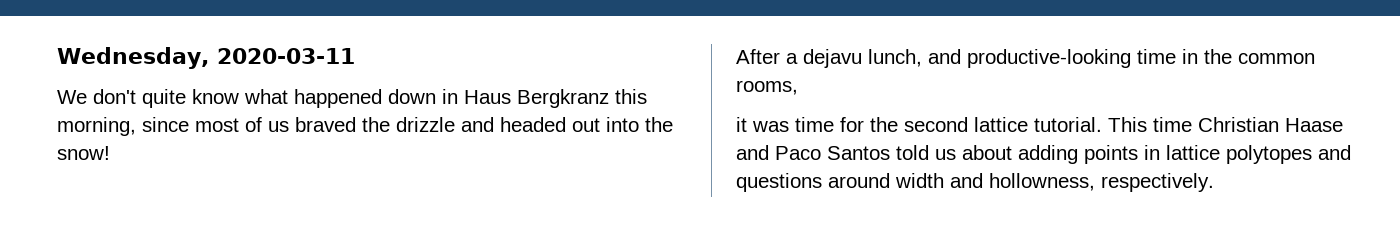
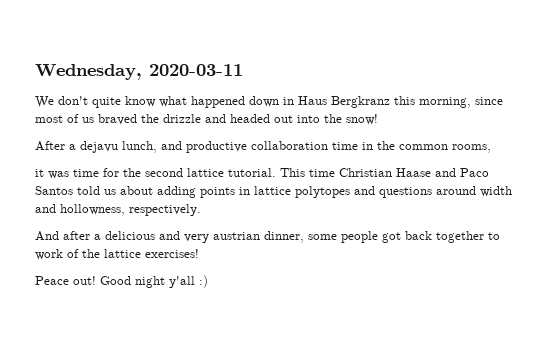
- After a dejavu lunch, and productive-looking time in the common rooms,
+ After a dejavu lunch, and productive collaboration time in the common rooms,
+ And after a delicious and very austrian dinner, some people got back together to work of the lattice exercises!
+ Peace out! Good night y'all :)

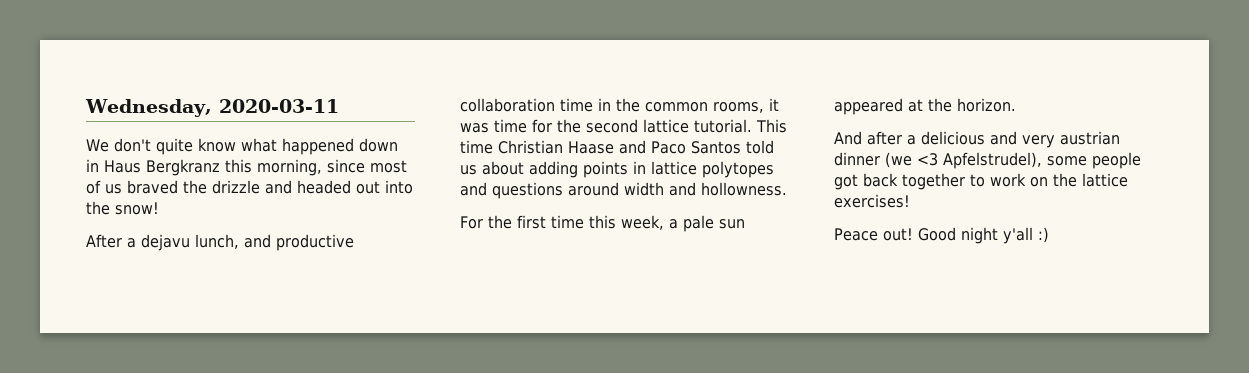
- After a dejavu lunch, and productive collaboration time in the common rooms,
- it was time for the second lattice tutorial.
+ After a dejavu lunch, and productive collaboration time in the common rooms, it was time for the second lattice tutorial.
- This time Christian Haase and Paco Santos told us about adding points in lattice polytopes and questions around width and hollowness, respectively.
+ This time Christian Haase and Paco Santos told us about adding points in lattice polytopes and questions around width and hollowness.
+ For the first time this week, a pale sun appeared at the horizon.
- And after a delicious and very austrian dinner, some people got back together to work of the lattice exercises!
+ And after a delicious and very austrian dinner (we <3 Apfelstrudel), some people got back together to work on the lattice exercises!

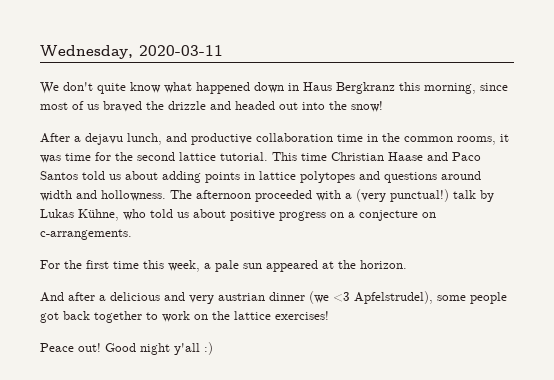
+ The afternoon proceeded with a (very punctual!) talk by Lukas Kühne, who told us about positive progress on a conjecture on c-arrangements.

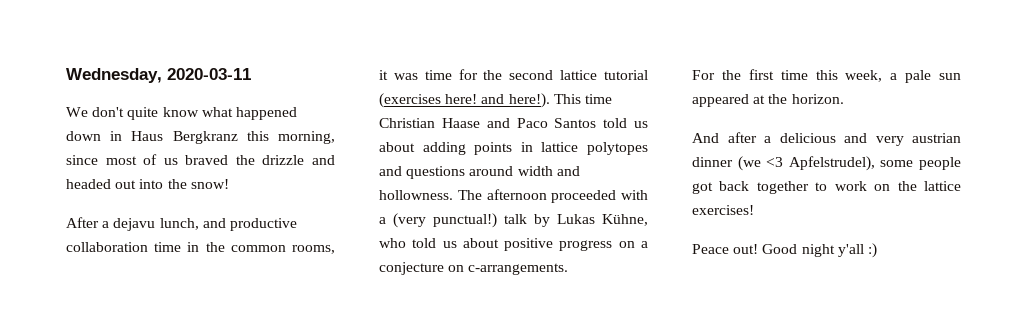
- After a dejavu lunch, and productive collaboration time in the common rooms, it was time for the second lattice tutorial.
+ After a dejavu lunch, and productive collaboration time in the common rooms, it was time for the second lattice tutorial (exercises here! and here!).

